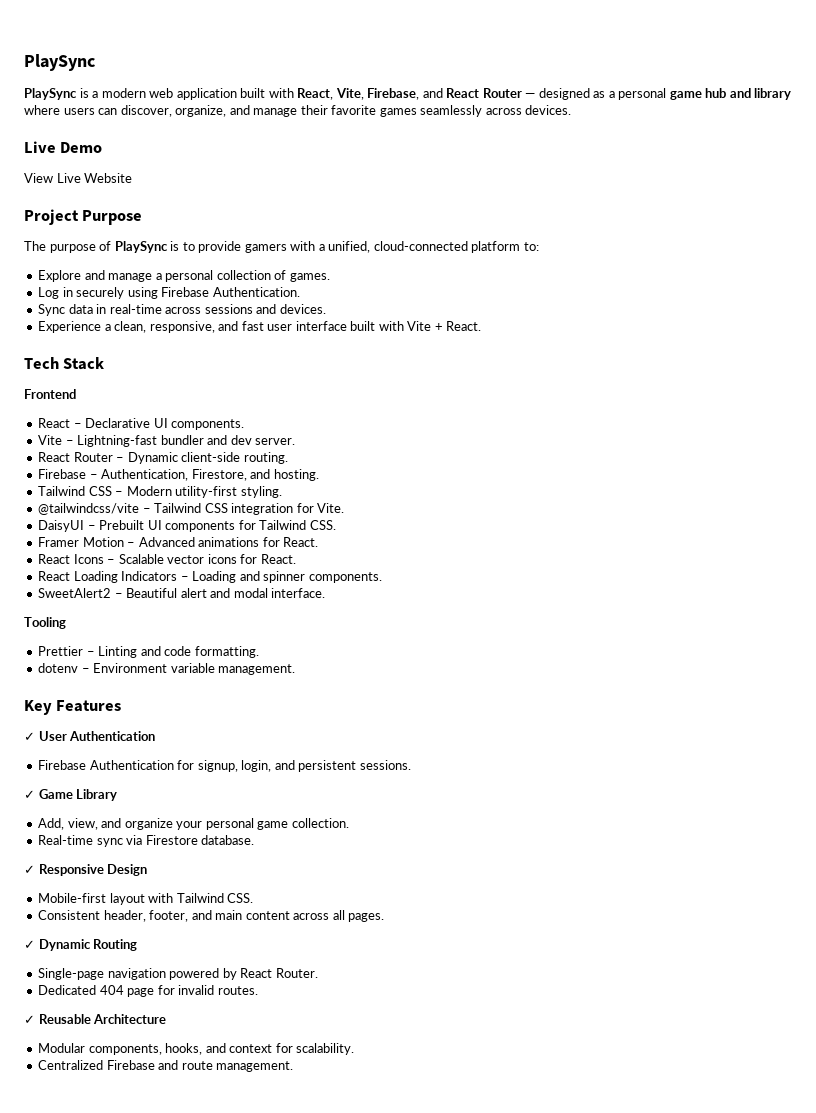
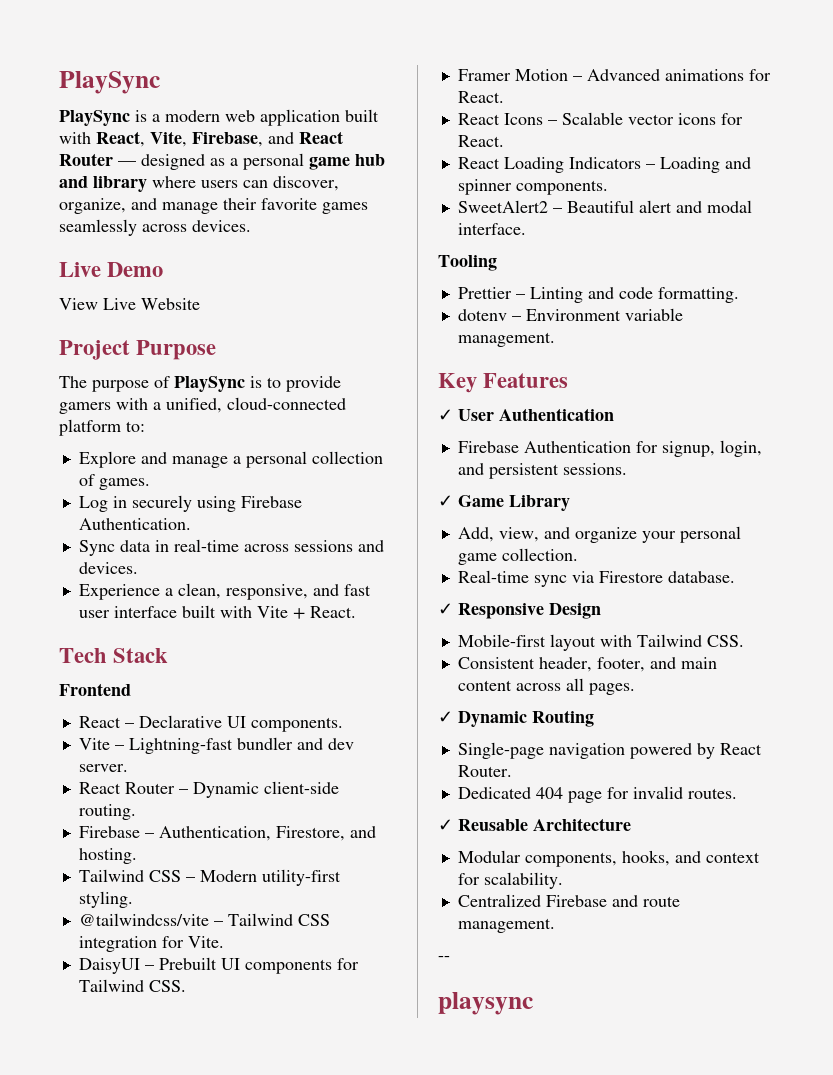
+ --
+ playsync

